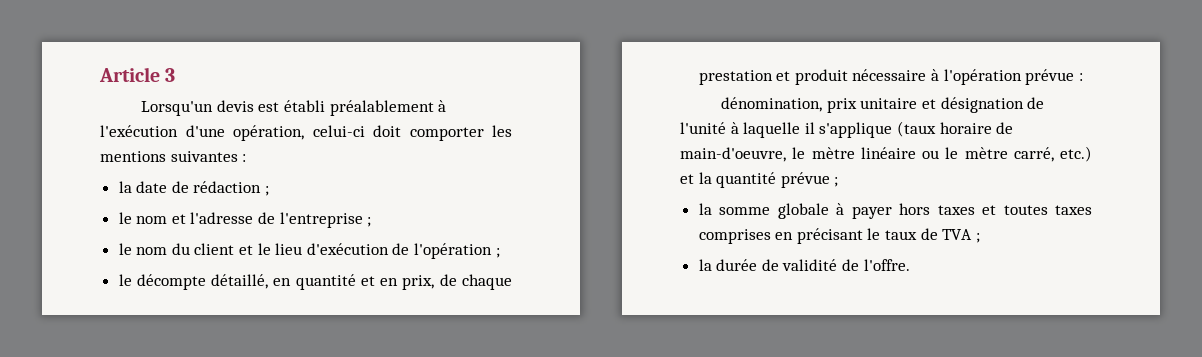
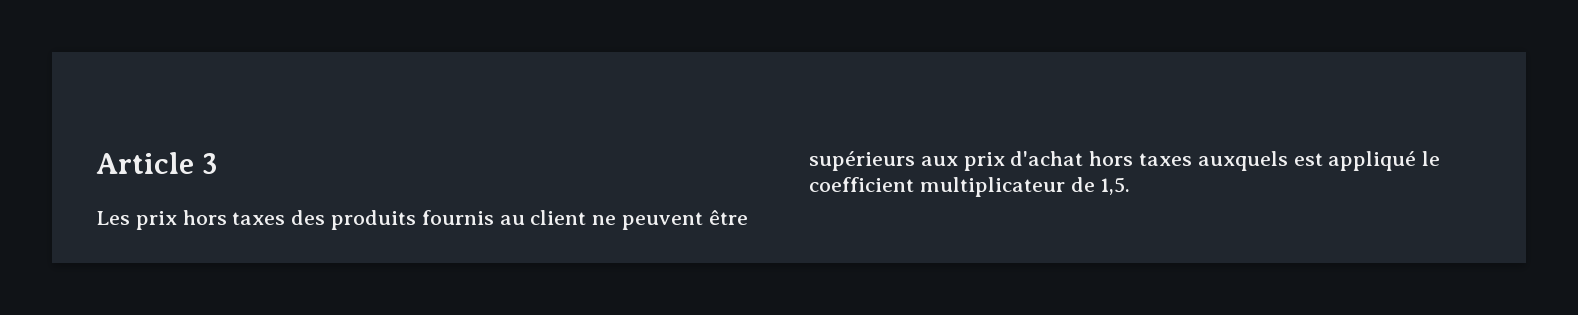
- Lorsqu'un devis est établi préalablement à l'exécution d'une opération, celui-ci doit comporter les mentions suivantes :
- la date de rédaction ;
- le nom et l'adresse de l'entreprise ;
- le nom du client et le lieu d'exécution de l'opération ;
- le décompte détaillé, en quantité et en prix, de chaque prestation et produit nécessaire à l'opération prévue :
- dénomination, prix unitaire et désignation de l'unité à laquelle il s'applique (taux horaire de main-d'oeuvre, le mètre linéaire ou le mètre carré, etc.) et la quantité prévue ;
- la somme globale à payer hors taxes et toutes taxes comprises en précisant le taux de TVA ;
- la durée de validité de l'offre.
+ Les prix hors taxes des produits fournis au client ne peuvent être supérieurs aux prix d'achat hors taxes auxquels est appliqué le coefficient multiplicateur de 1,5.

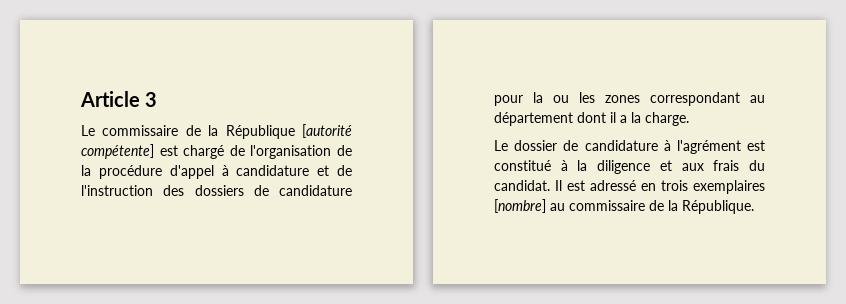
- Les prix hors taxes des produits fournis au client ne peuvent être supérieurs aux prix d'achat hors taxes auxquels est appliqué le coefficient multiplicateur de 1,5.
+ Le commissaire de la République [autorité compétente] est chargé de l'organisation de la procédure d'appel à candidature et de l'instruction des dossiers de candidature pour la ou les zones correspondant au département dont il a la charge.
+ Le dossier de candidature à l'agrément est constitué à la diligence et aux frais du candidat. Il est adressé en trois exemplaires [nombre] au commissaire de la République.

